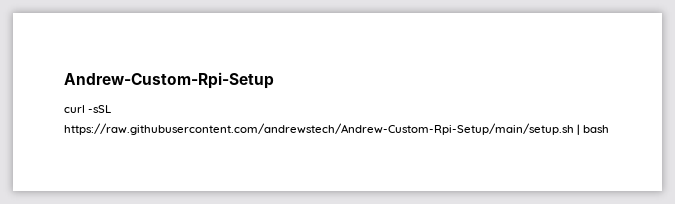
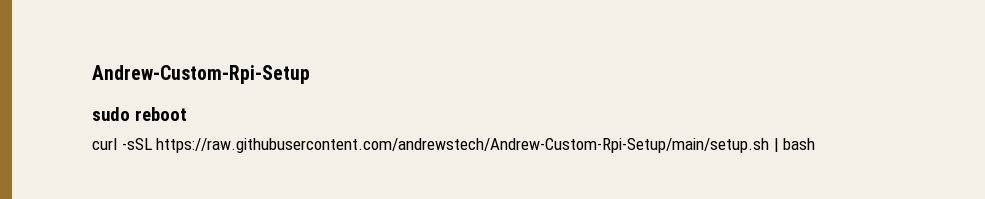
+ sudo reboot

